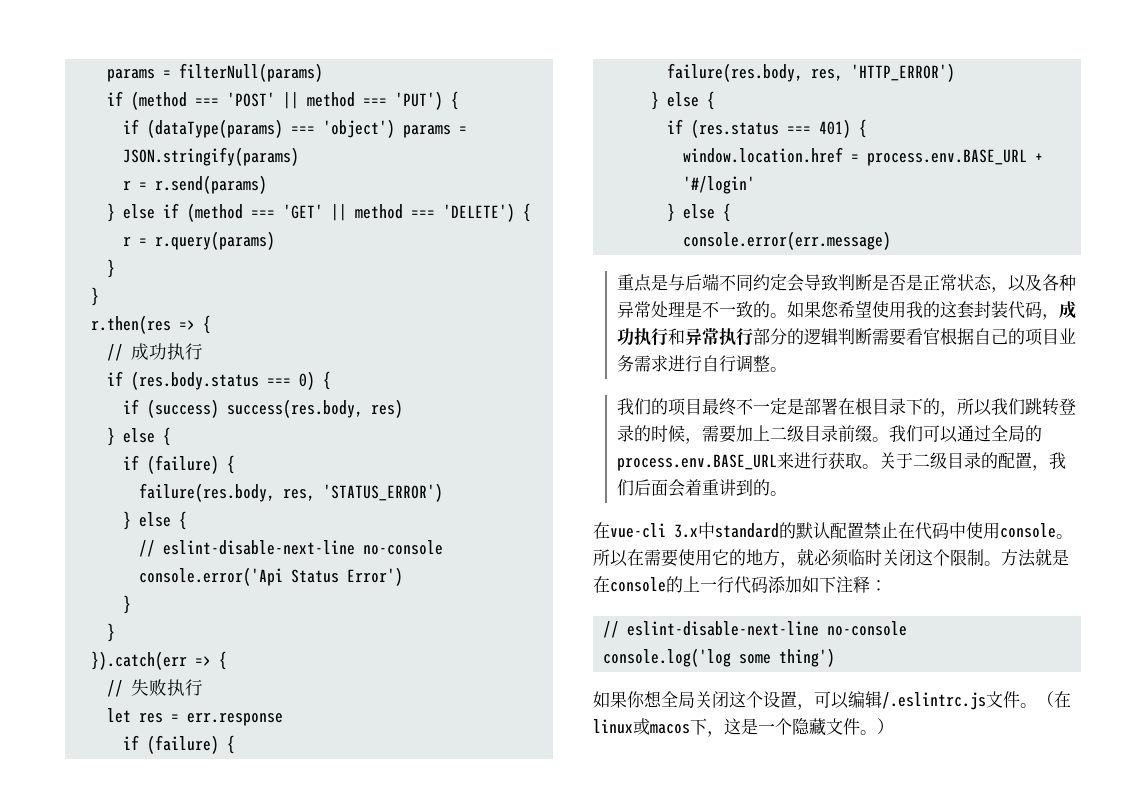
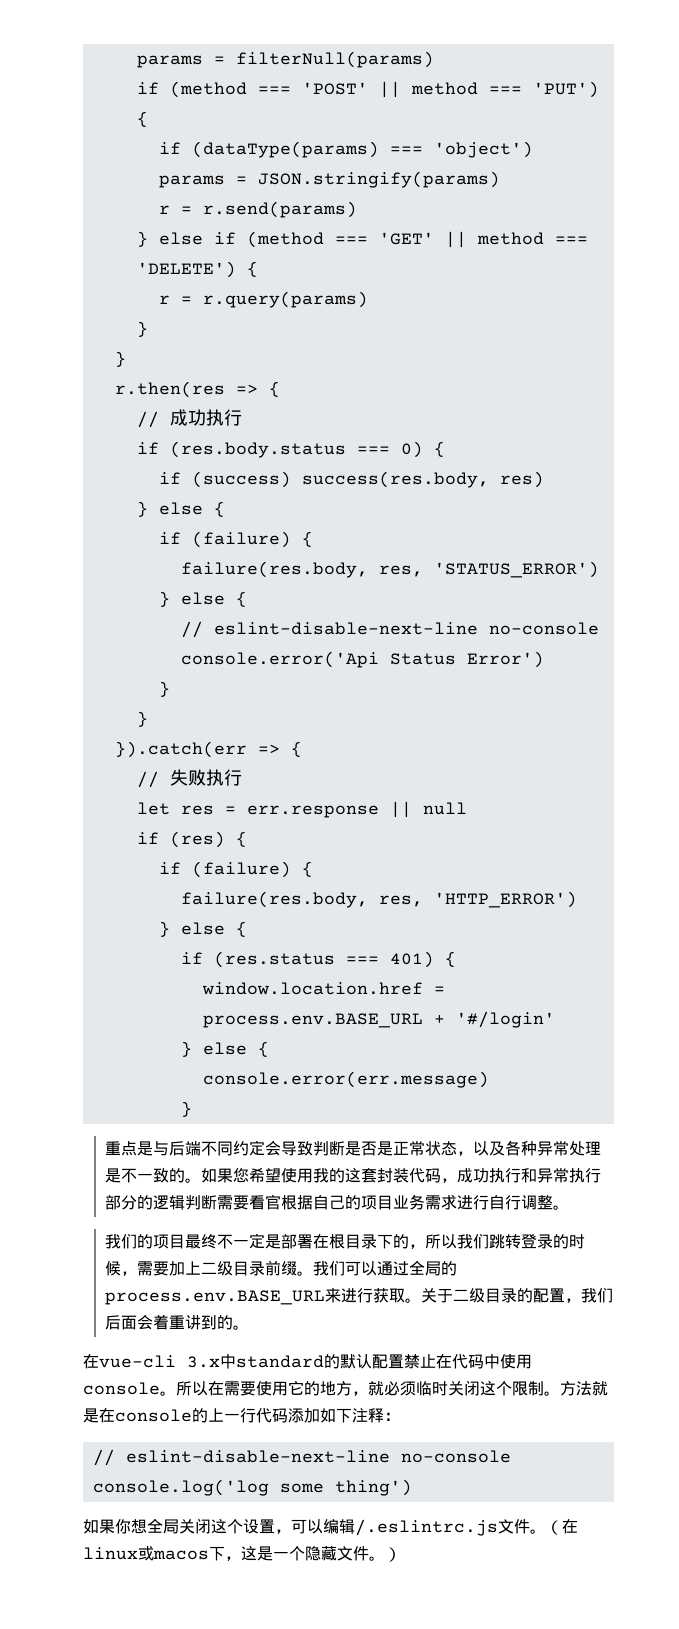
- let res = err.response
+ let res = err.response || null
+ if (res) {
  console.error(err.message)
+ }

